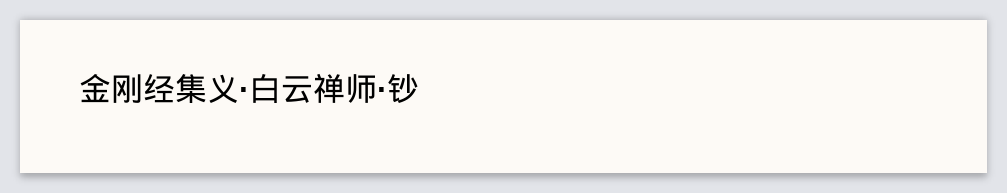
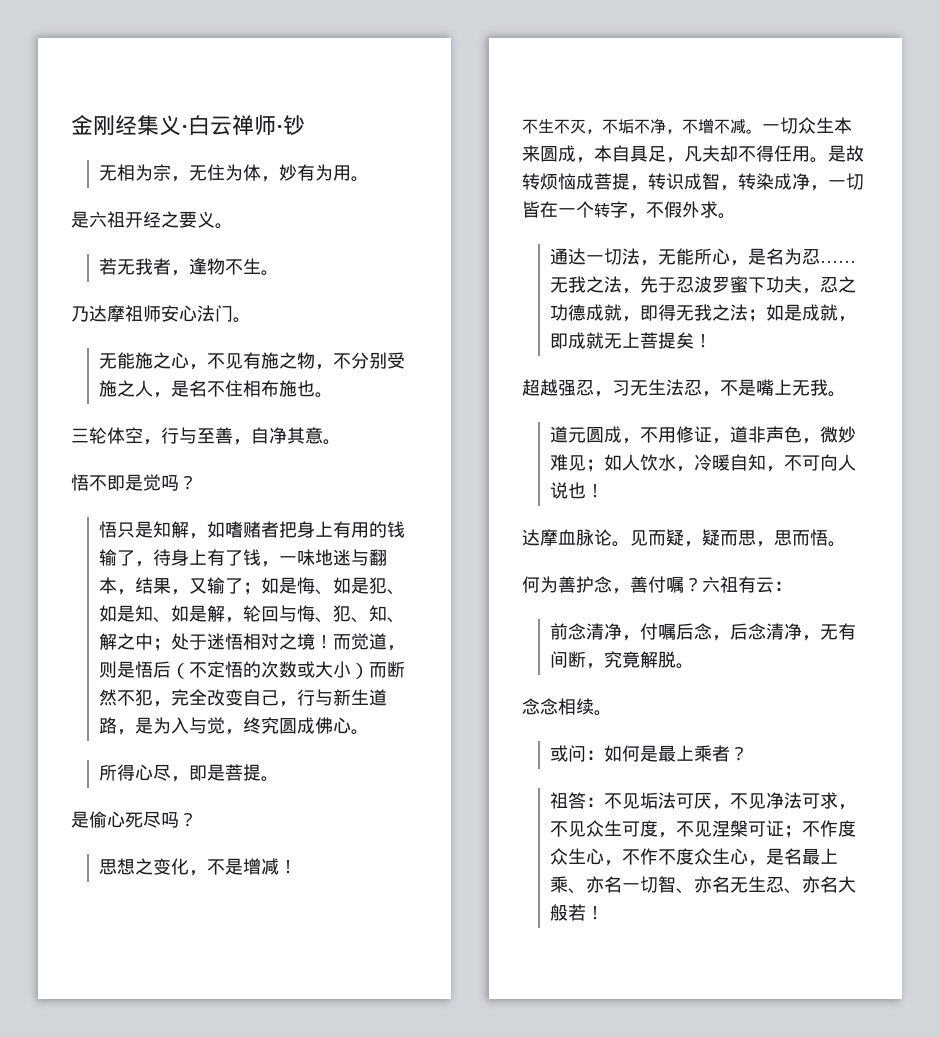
+ 无相为宗，无住为体，妙有为用。
+ 是六祖开经之要义。
+ 若无我者，逢物不生。
+ 乃达摩祖师安心法门。
+ 无能施之心，不见有施之物，不分别受施之人，是名不住相布施也。
+ 三轮体空，行与至善，自净其意。
+ 悟不即是觉吗？
+ 悟只是知解，如嗜赌者把身上有用的钱输了，待身上有了钱，一味地迷与翻本，结果，又输了；如是悔、如是犯、如是知、如是解，轮回与悔、犯、知、解之中；处于迷悟相对之境！而觉道，则是悟后（不定悟的次数或大小）而断然不犯，完全改变自己，行与新生道路，是为入与觉，终究圆成佛心。
+ 所得心尽，即是菩提。
+ 是偷心死尽吗？
+ 思想之变化，不是增减！
+ 不生不灭，不垢不净，不增不减。一切众生本来圆成，本自具足，凡夫却不得任用。是故转烦恼成菩提，转识成智，转染成净，一切皆在一个转字，不假外求。
+ 通达一切法，无能所心，是名为忍……无我之法，先于忍波罗蜜下功夫，忍之功德成就，即得无我之法；如是成就，即成就无上菩提矣！
+ 超越强忍，习无生法忍，不是嘴上无我。
+ 道元圆成，不用修证，道非声色，微妙难见；如人饮水，冷暖自知，不可向人说也！
+ 达摩血脉论。见而疑，疑而思，思而悟。
+ 何为善护念，善付嘱？六祖有云：
+ 前念清净，付嘱后念，后念清净，无有间断，究竟解脱。
+ 念念相续。
+ 或问：如何是最上乘者？
+ 祖答：不见垢法可厌，不见净法可求，不见众生可度，不见涅槃可证；不作度众生心，不作不度众生心，是名最上乘、亦名一切智、亦名无生忍、亦名大般若！

